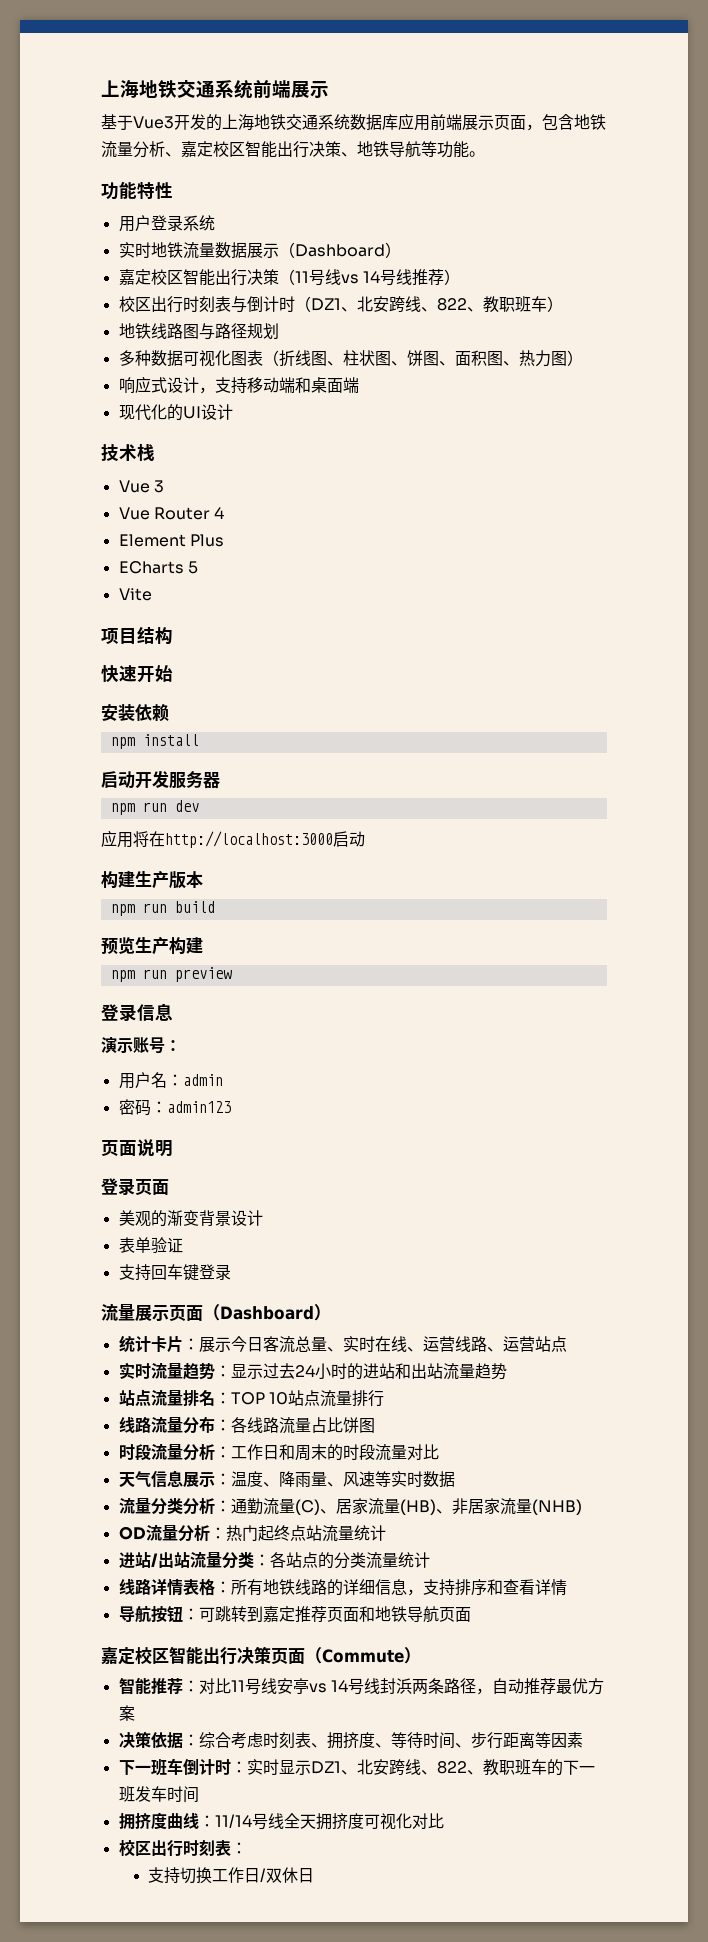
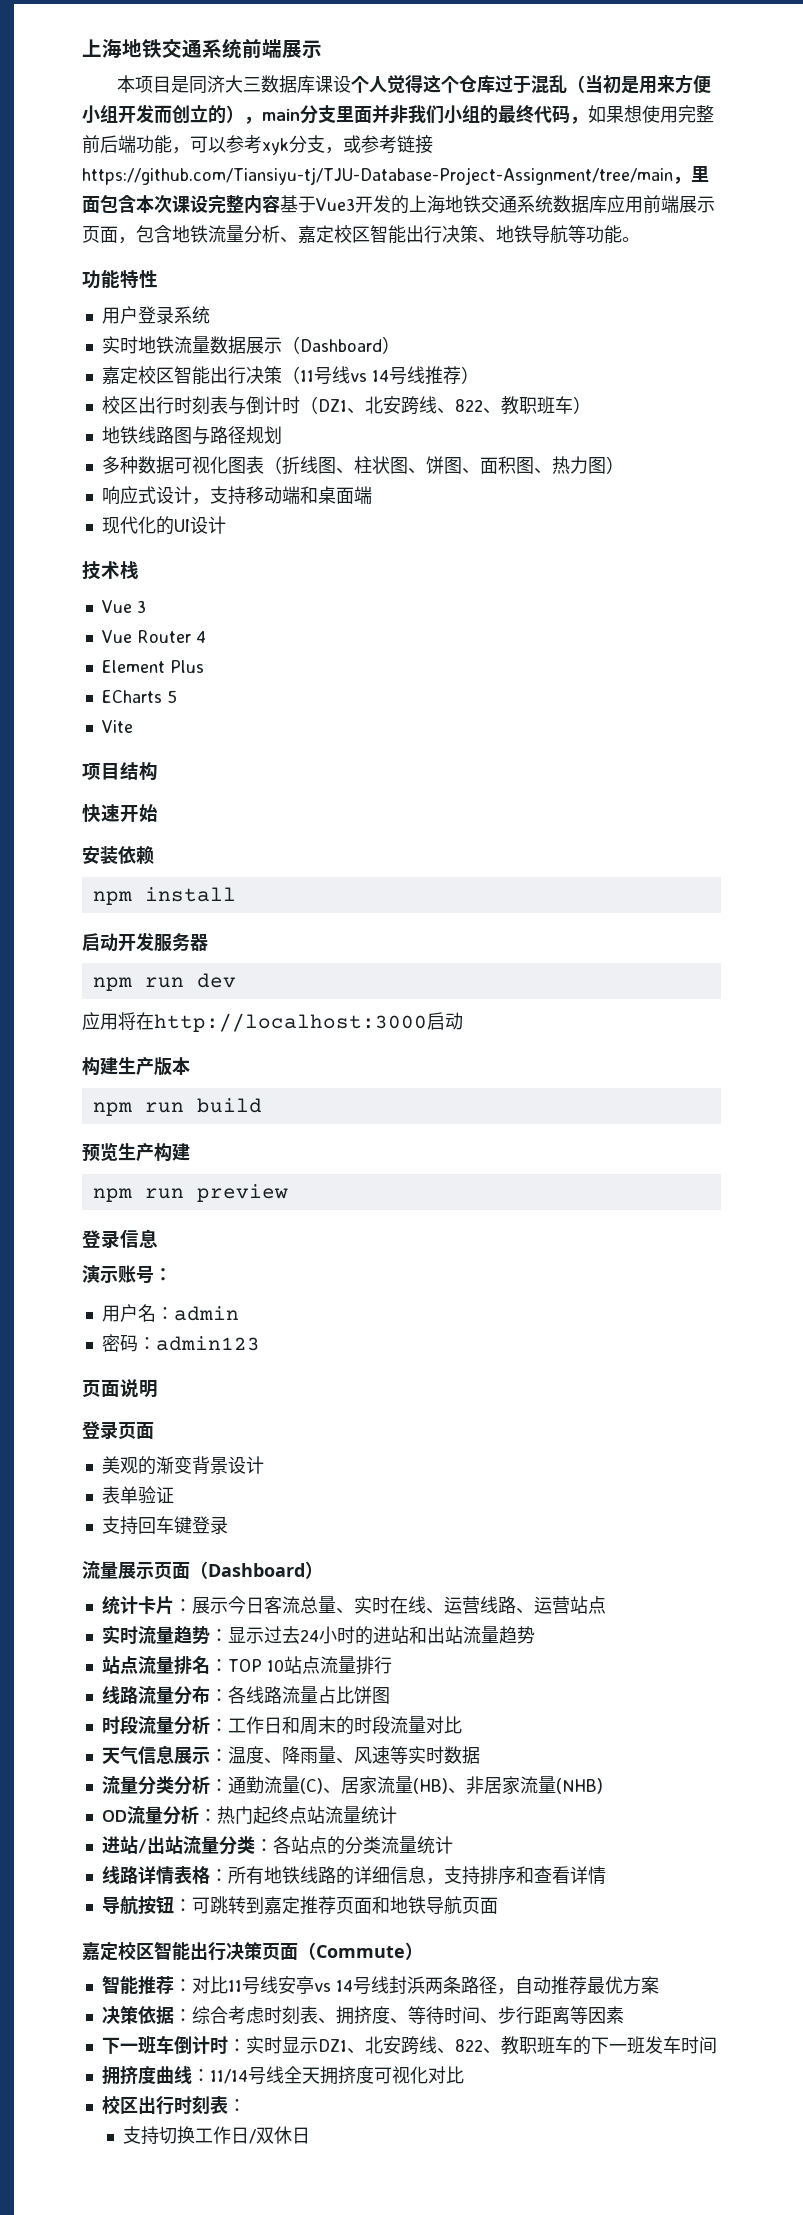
- 基于Vue3开发的上海地铁交通系统数据库应用前端展示页面，包含地铁流量分析、嘉定校区智能出行决策、地铁导航等功能。
+ 本项目是同济大三数据库课设个人觉得这个仓库过于混乱（当初是用来方便小组开发而创立的），main分支里面并非我们小组的最终代码，如果想使用完整前后端功能，可以参考xyk分支，或参考链接https://github.com/Tiansiyu-tj/TJU-Database-Project-Assignment/tree/main，里面包含本次课设完整内容基于Vue3开发的上海地铁交通系统数据库应用前端展示页面，包含地铁流量分析、嘉定校区智能出行决策、地铁导航等功能。

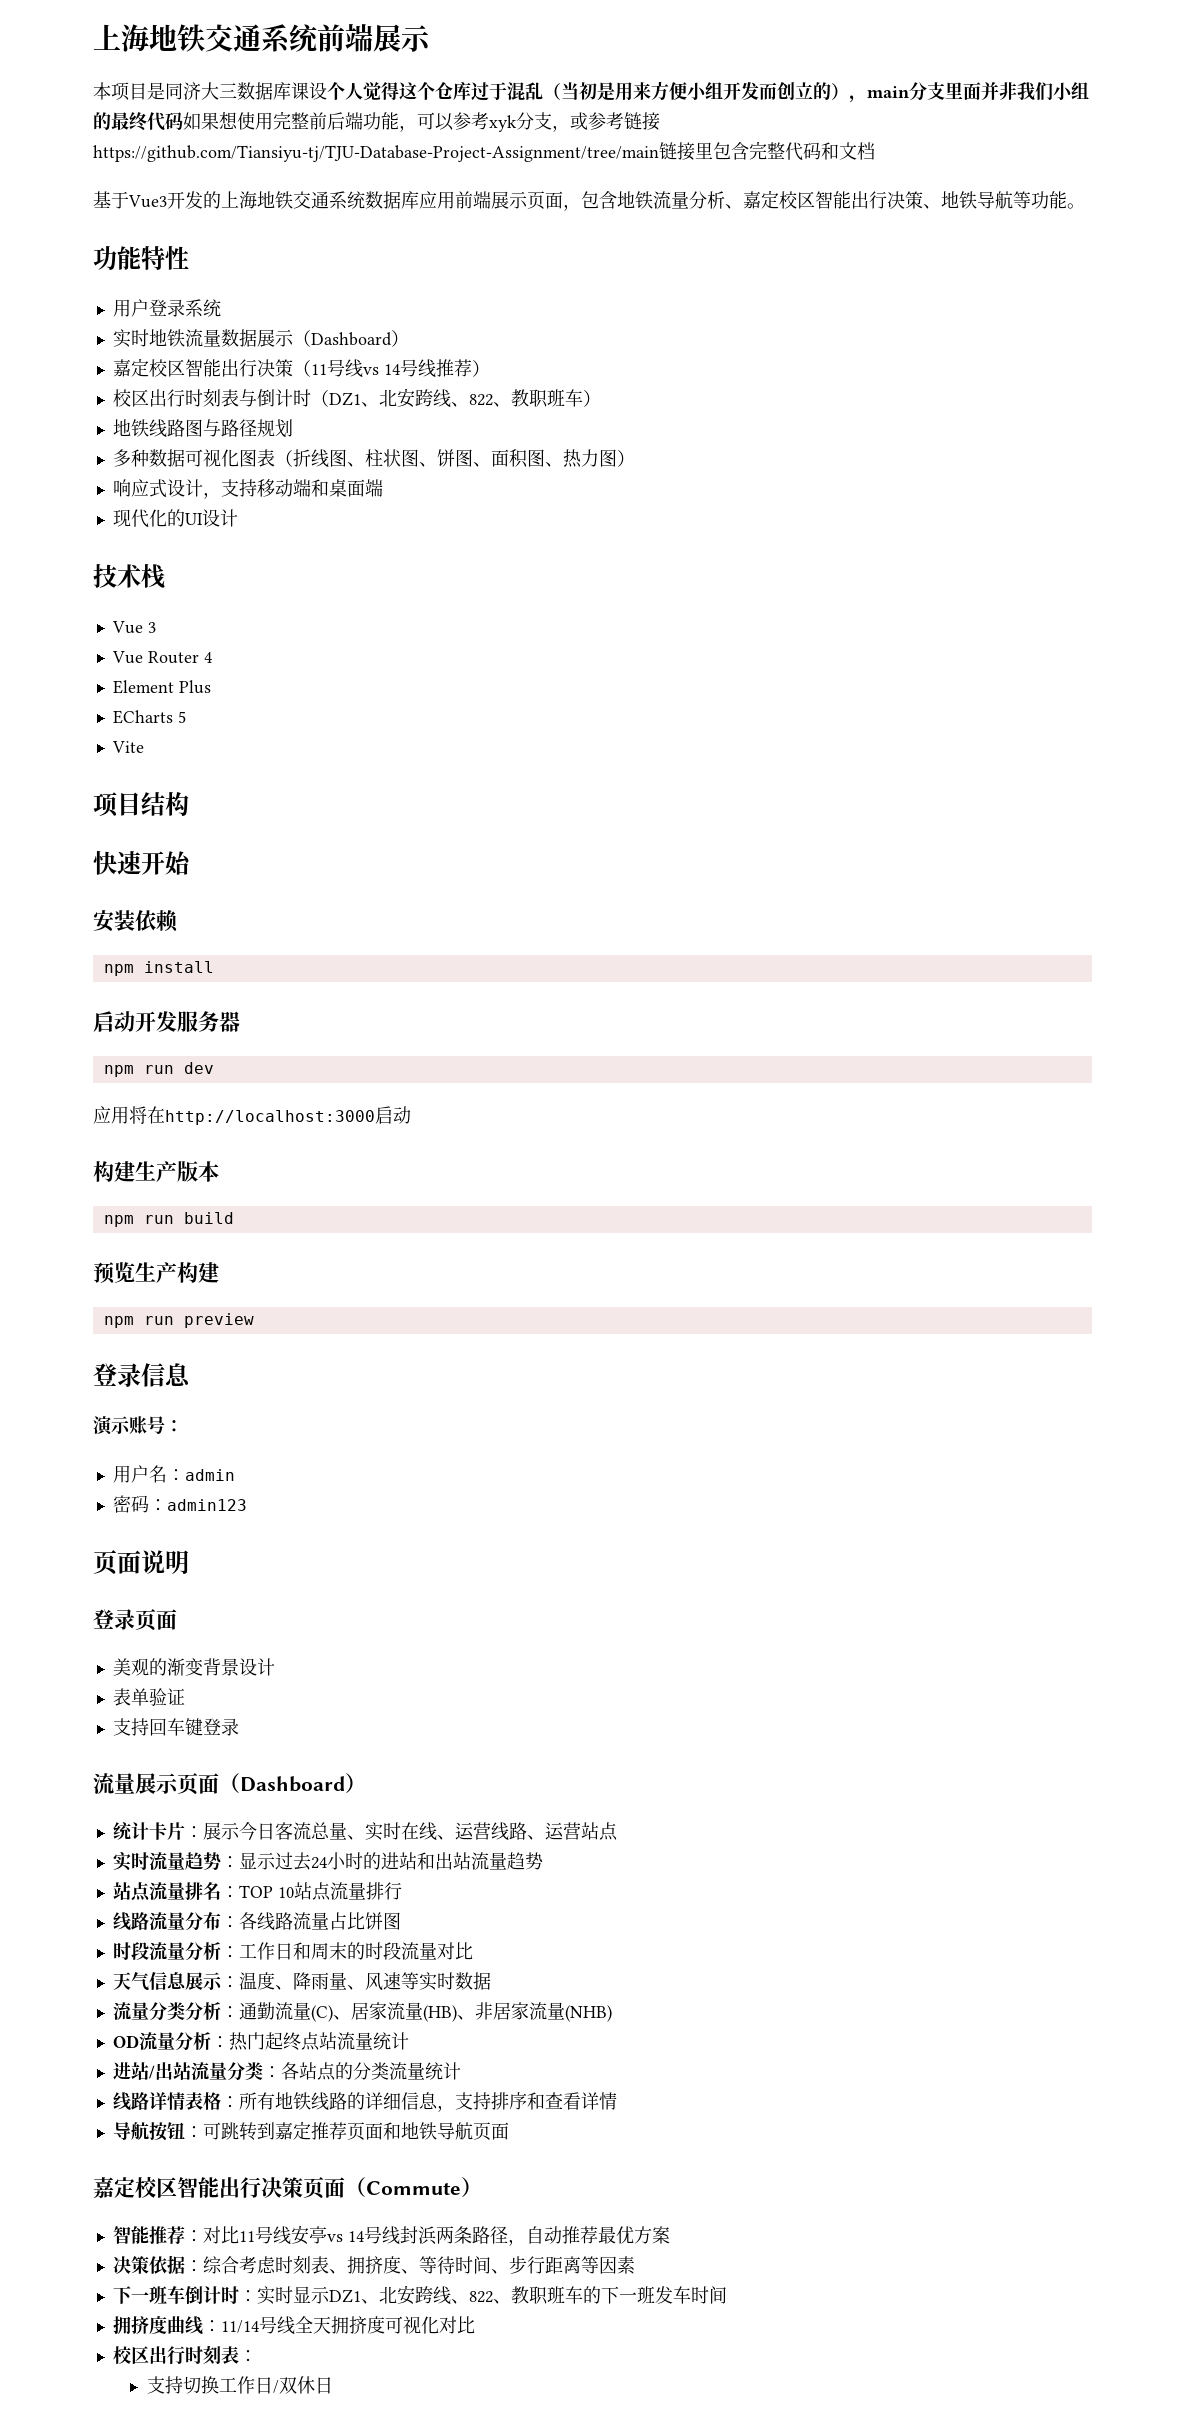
- 本项目是同济大三数据库课设个人觉得这个仓库过于混乱（当初是用来方便小组开发而创立的），main分支里面并非我们小组的最终代码，如果想使用完整前后端功能，可以参考xyk分支，或参考链接https://github.com/Tiansiyu-tj/TJU-Database-Project-Assignment/tree/main，里面包含本次课设完整内容基于Vue3开发的上海地铁交通系统数据库应用前端展示页面，包含地铁流量分析、嘉定校区智能出行决策、地铁导航等功能。
+ 本项目是同济大三数据库课设个人觉得这个仓库过于混乱（当初是用来方便小组开发而创立的），main分支里面并非我们小组的最终代码如果想使用完整前后端功能，可以参考xyk分支，或参考链接https://github.com/Tiansiyu-tj/TJU-Database-Project-Assignment/tree/main链接里包含完整代码和文档
+ 基于Vue3开发的上海地铁交通系统数据库应用前端展示页面，包含地铁流量分析、嘉定校区智能出行决策、地铁导航等功能。

